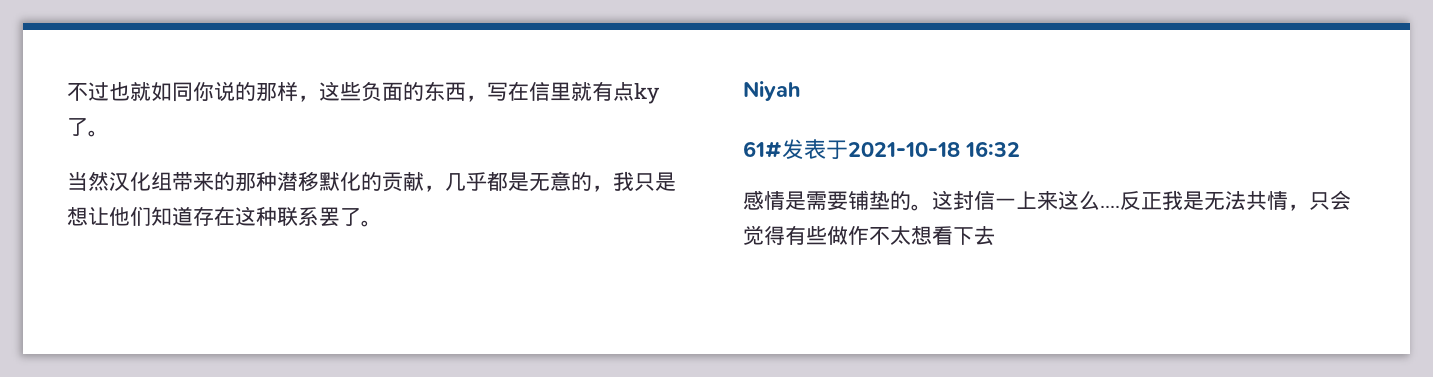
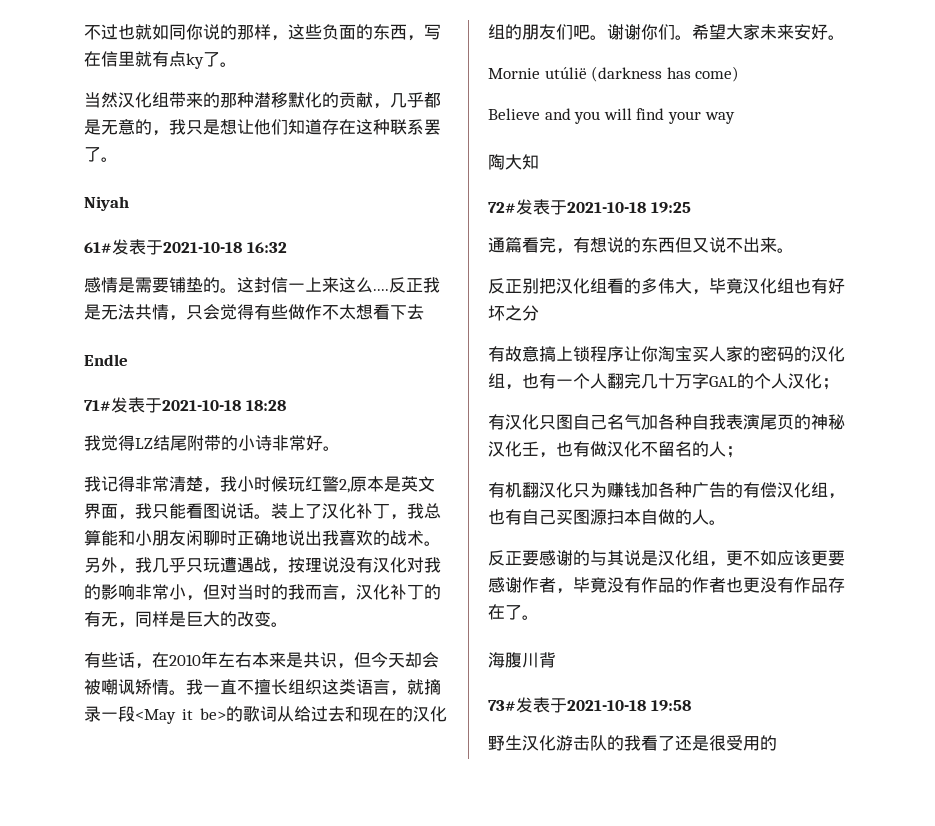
+ Endle
+ 71#发表于2021-10-18 18:28
+ 我觉得LZ结尾附带的小诗非常好。
+ 我记得非常清楚，我小时候玩红警2,原本是英文界面，我只能看图说话。装上了汉化补丁，我总算能和小朋友闲聊时正确地说出我喜欢的战术。另外，我几乎只玩遭遇战，按理说没有汉化对我的影响非常小，但对当时的我而言，汉化补丁的有无，同样是巨大的改变。
+ 有些话，在2010年左右本来是共识，但今天却会被嘲讽矫情。我一直不擅长组织这类语言，就摘录一段<May it be>的歌词从给过去和现在的汉化组的朋友们吧。谢谢你们。希望大家未来安好。
+ Mornie utúlië (darkness has come)
+ Believe and you will find your way
+ 陶大知
+ 72#发表于2021-10-18 19:25
+ 通篇看完，有想说的东西但又说不出来。
+ 反正别把汉化组看的多伟大，毕竟汉化组也有好坏之分
+ 有故意搞上锁程序让你淘宝买人家的密码的汉化组，也有一个人翻完几十万字GAL的个人汉化；
+ 有汉化只图自己名气加各种自我表演尾页的神秘汉化壬，也有做汉化不留名的人；
+ 有机翻汉化只为赚钱加各种广告的有偿汉化组，也有自己买图源扫本自做的人。
+ 反正要感谢的与其说是汉化组，更不如应该更要感谢作者，毕竟没有作品的作者也更没有作品存在了。
+ 海腹川背
+ 73#发表于2021-10-18 19:58
+ 野生汉化游击队的我看了还是很受用的

